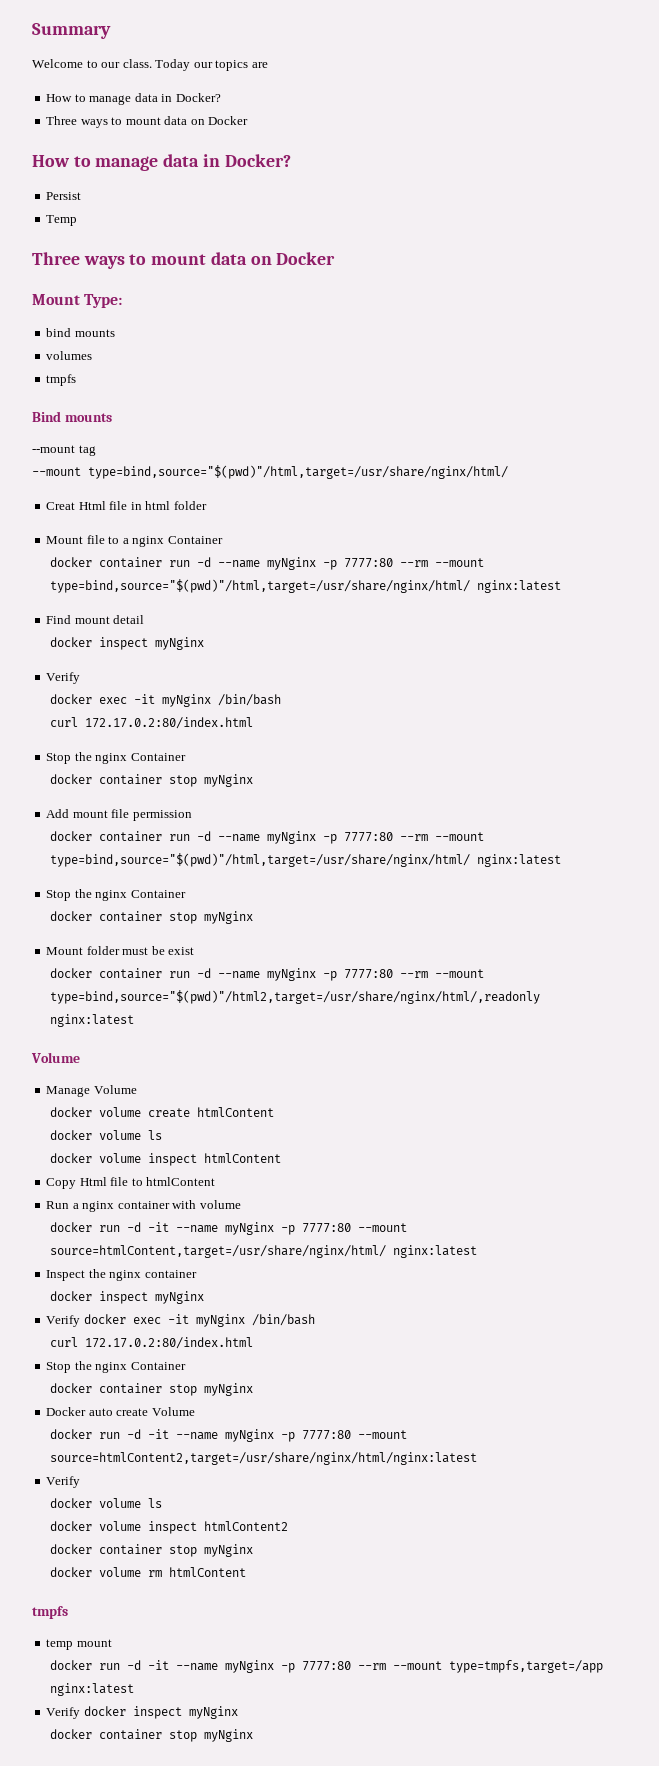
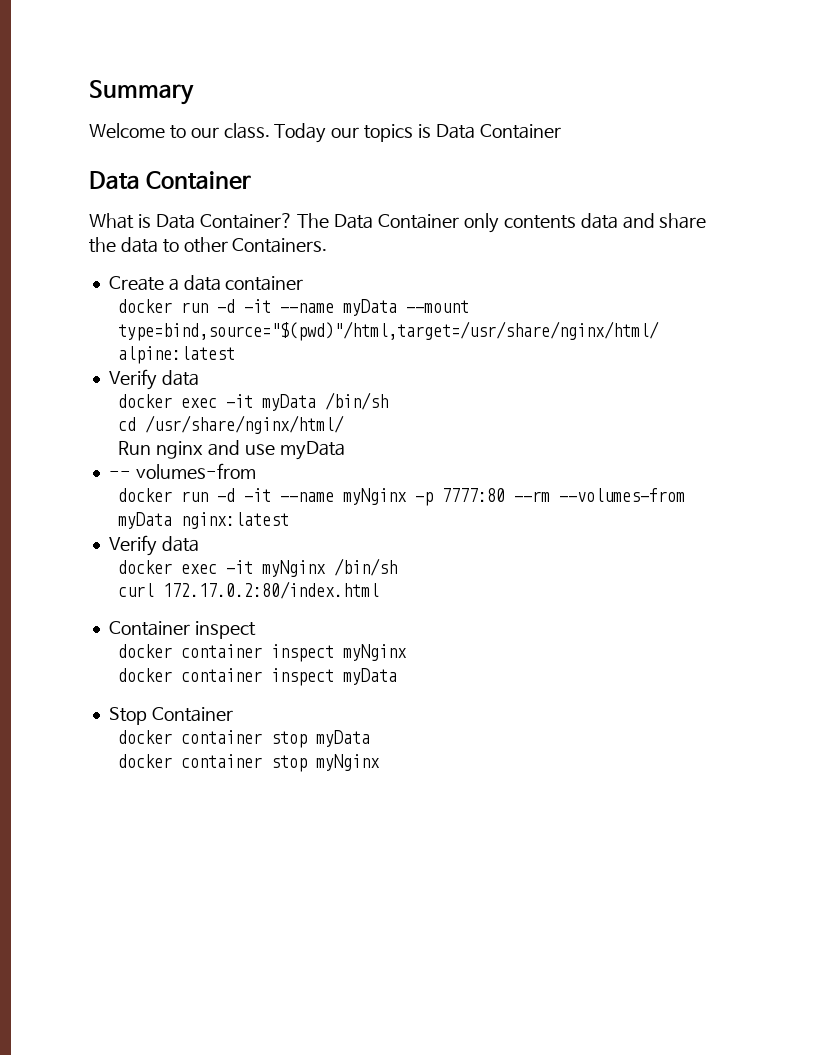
- Today our topics are
- How to manage data in Docker?
- Three ways to mount data on Docker
- How to manage data in Docker?
- Persist
- Temp
- Three ways to mount data on Docker
- Mount Type:
- bind mounts
- volumes
- tmpfs
- Bind mounts
- --mount tag
- --mount type=bind,source="$(pwd)"/html,target=/usr/share/nginx/html/
- Creat Html file in html folder
- Mount file to a nginx Container
- docker container run -d --name myNginx -p 7777:80 --rm --mount type=bind,source="$(pwd)"/html,target=/usr/share/nginx/html/ nginx:latest
- Find mount detail
- docker inspect myNginx
- Verify
- docker exec -it myNginx /bin/bash
- curl 172.17.0.2:80/index.html
- Stop the nginx Container
- docker container stop myNginx
- Add mount file permission
- docker container run -d --name myNginx -p 7777:80 --rm --mount type=bind,source="$(pwd)"/html,target=/usr/share/nginx/html/ nginx:latest
- Stop the nginx Container
- docker container stop myNginx
- Mount folder must be exist
- docker container run -d --name myNginx -p 7777:80 --rm --mount type=bind,source="$(pwd)"/html2,target=/usr/share/nginx/html/,readonly nginx:latest
- Volume
- Manage Volume
- docker volume create htmlContent
- docker volume ls
- docker volume inspect htmlContent
- Copy Html file to htmlContent
- Run a nginx container with volume
- docker run -d -it --name myNginx -p 7777:80 --mount source=htmlContent,target=/usr/share/nginx/html/ nginx:latest
- Inspect the nginx container
- docker inspect myNginx
- Verify docker exec -it myNginx /bin/bash
- curl 172.17.0.2:80/index.html
- Stop the nginx Container
- docker container stop myNginx
- Docker auto create Volume
- docker run -d -it --name myNginx -p 7777:80 --mount source=htmlContent2,target=/usr/share/nginx/html/nginx:latest
- Verify
- docker volume ls
- docker volume inspect htmlContent2
- docker container stop myNginx
- docker volume rm htmlContent
- tmpfs
- temp mount
+ Today our topics is Data Container
+ Data Container
+ What is Data Container? The Data Container only contents data and share the data to other Containers.
+ Create a data container
+ docker run -d -it --name myData --mount type=bind,source="$(pwd)"/html,target=/usr/share/nginx/html/ alpine:latest
+ Verify data
+ docker exec -it myData /bin/sh
+ cd /usr/share/nginx/html/
+ Run nginx and use myData
+ -- volumes-from
- docker run -d -it --name myNginx -p 7777:80 --rm --mount type=tmpfs,target=/app nginx:latest
- Verify docker inspect myNginx
+ docker run -d -it --name myNginx -p 7777:80 --rm --volumes-from myData nginx:latest
+ Verify data
+ docker exec -it myNginx /bin/sh
+ curl 172.17.0.2:80/index.html
+ Container inspect
+ docker container inspect myNginx
+ docker container inspect myData
+ Stop Container
+ docker container stop myData

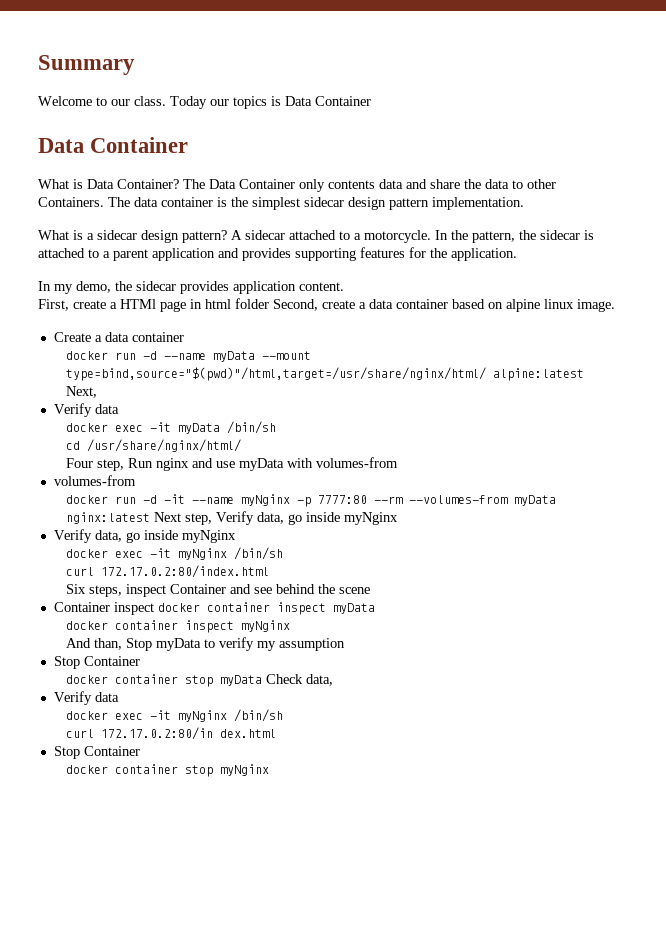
+ The data container is the simplest sidecar design pattern implementation.
+ What is a sidecar design pattern? A sidecar attached to a motorcycle. In the pattern, the sidecar is attached to a parent application and provides supporting features for the application.
+ In my demo, the sidecar provides application content.
+ First, create a HTMl page in html folder Second, create a data container based on alpine linux image.
- docker run -d -it --name myData --mount type=bind,source="$(pwd)"/html,target=/usr/share/nginx/html/ alpine:latest
+ docker run -d --name myData --mount type=bind,source="$(pwd)"/html,target=/usr/share/nginx/html/ alpine:latest Next,
- Run nginx and use myData
- -- volumes-from
+ Four step, Run nginx and use myData with volumes-from
+ volumes-from
- docker run -d -it --name myNginx -p 7777:80 --rm --volumes-from myData nginx:latest
+ docker run -d -it --name myNginx -p 7777:80 --rm --volumes-from myData nginx:latest Next step, Verify data, go inside myNginx
+ Verify data, go inside myNginx
+ docker exec -it myNginx /bin/sh
+ curl 172.17.0.2:80/index.html
+ Six steps, inspect Container and see behind the scene
+ Container inspect docker container inspect myData
+ docker container inspect myNginx
+ And than, Stop myData to verify my assumption
+ Stop Container
+ docker container stop myData Check data,
- curl 172.17.0.2:80/index.html
- Container inspect
- docker container inspect myNginx
- docker container inspect myData
+ curl 172.17.0.2:80/in dex.html
  Stop Container
- docker container stop myData

